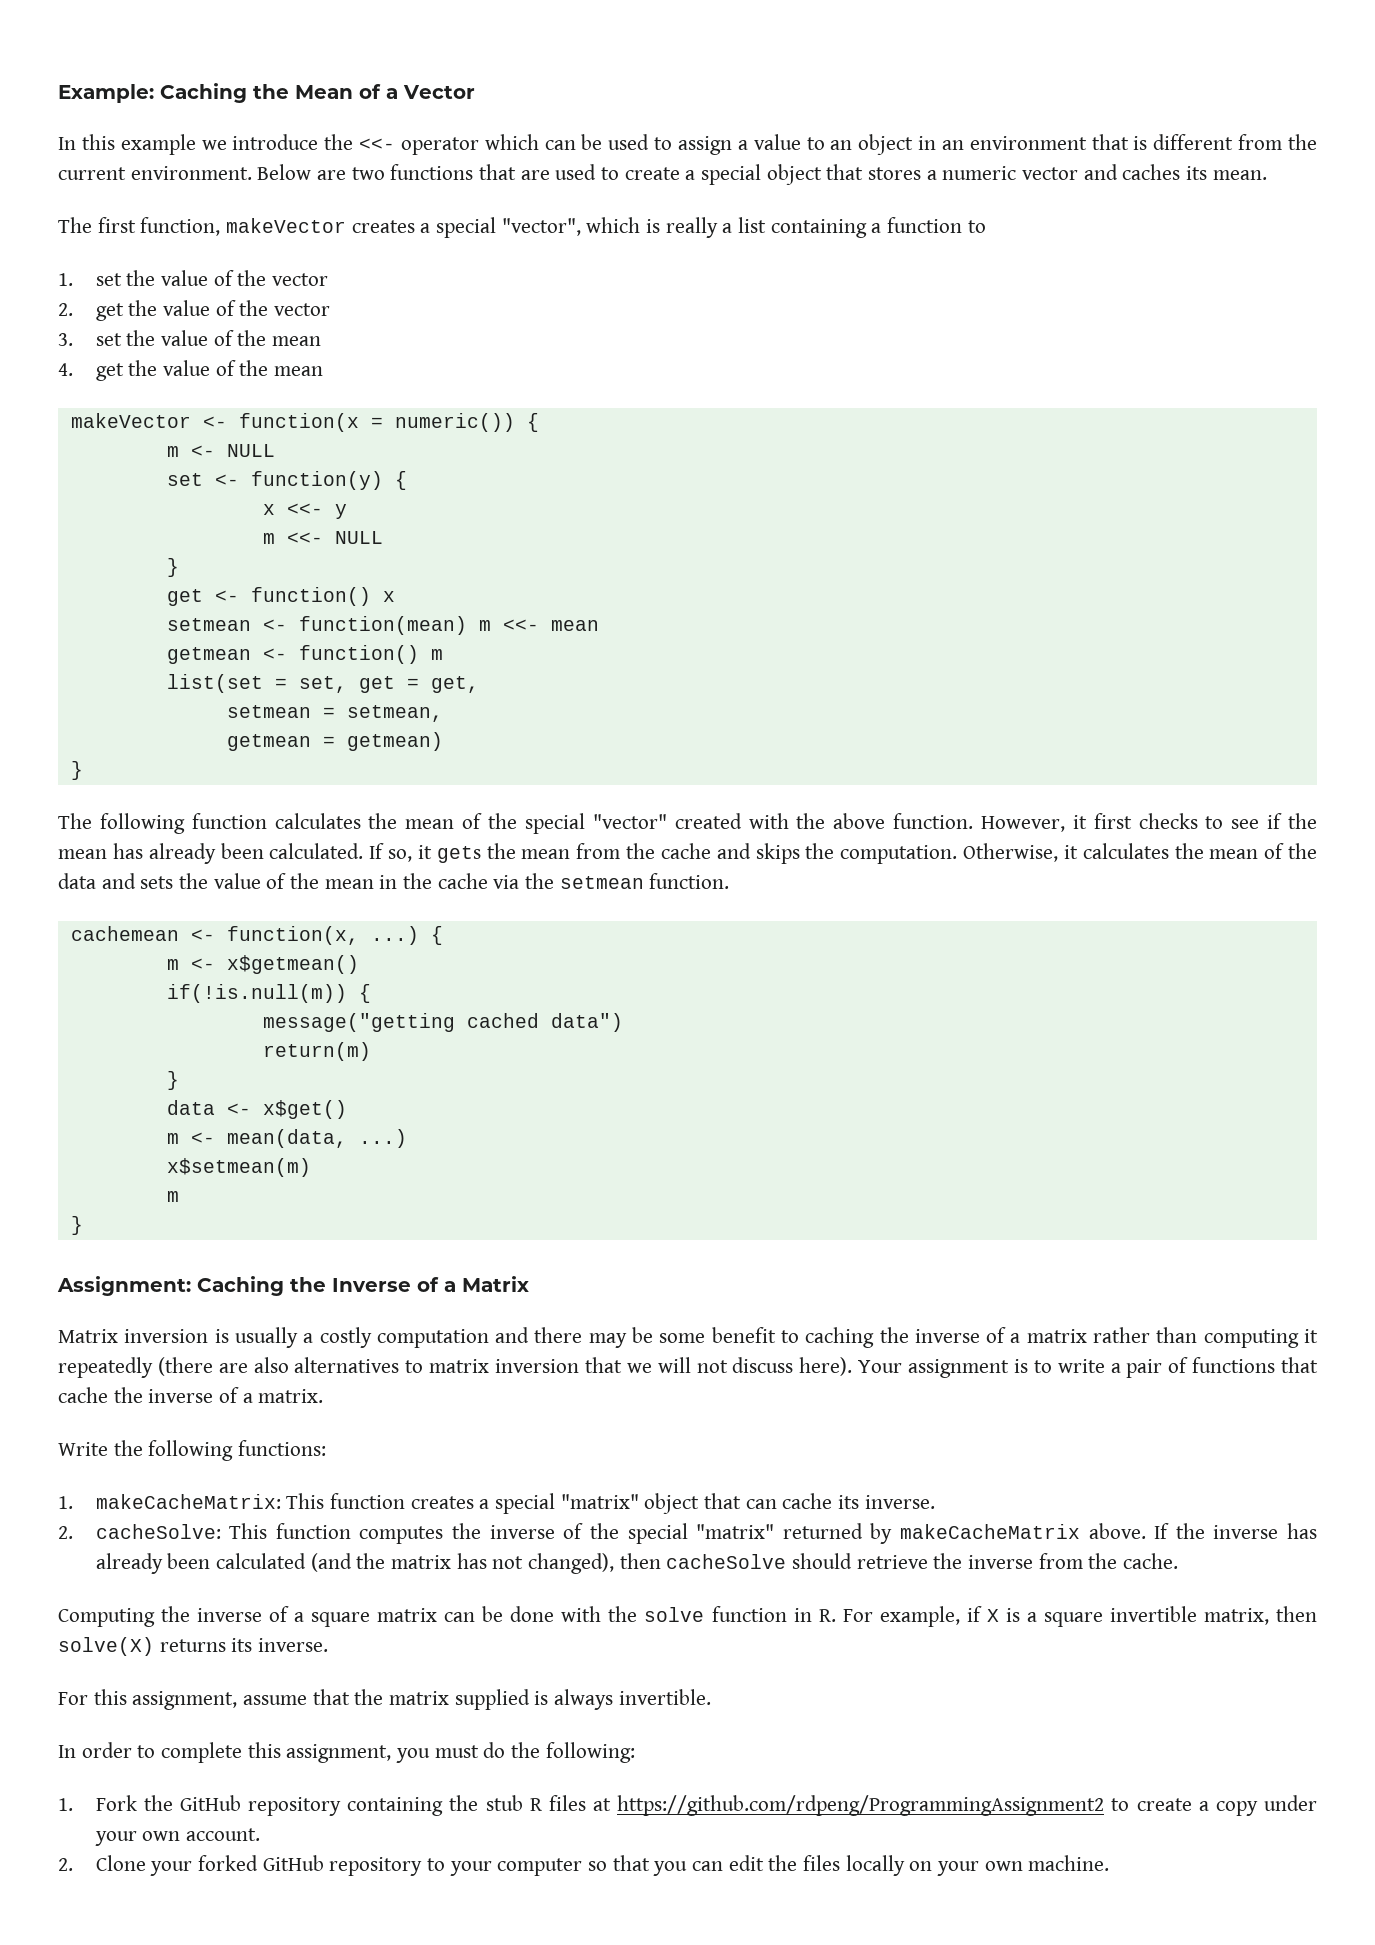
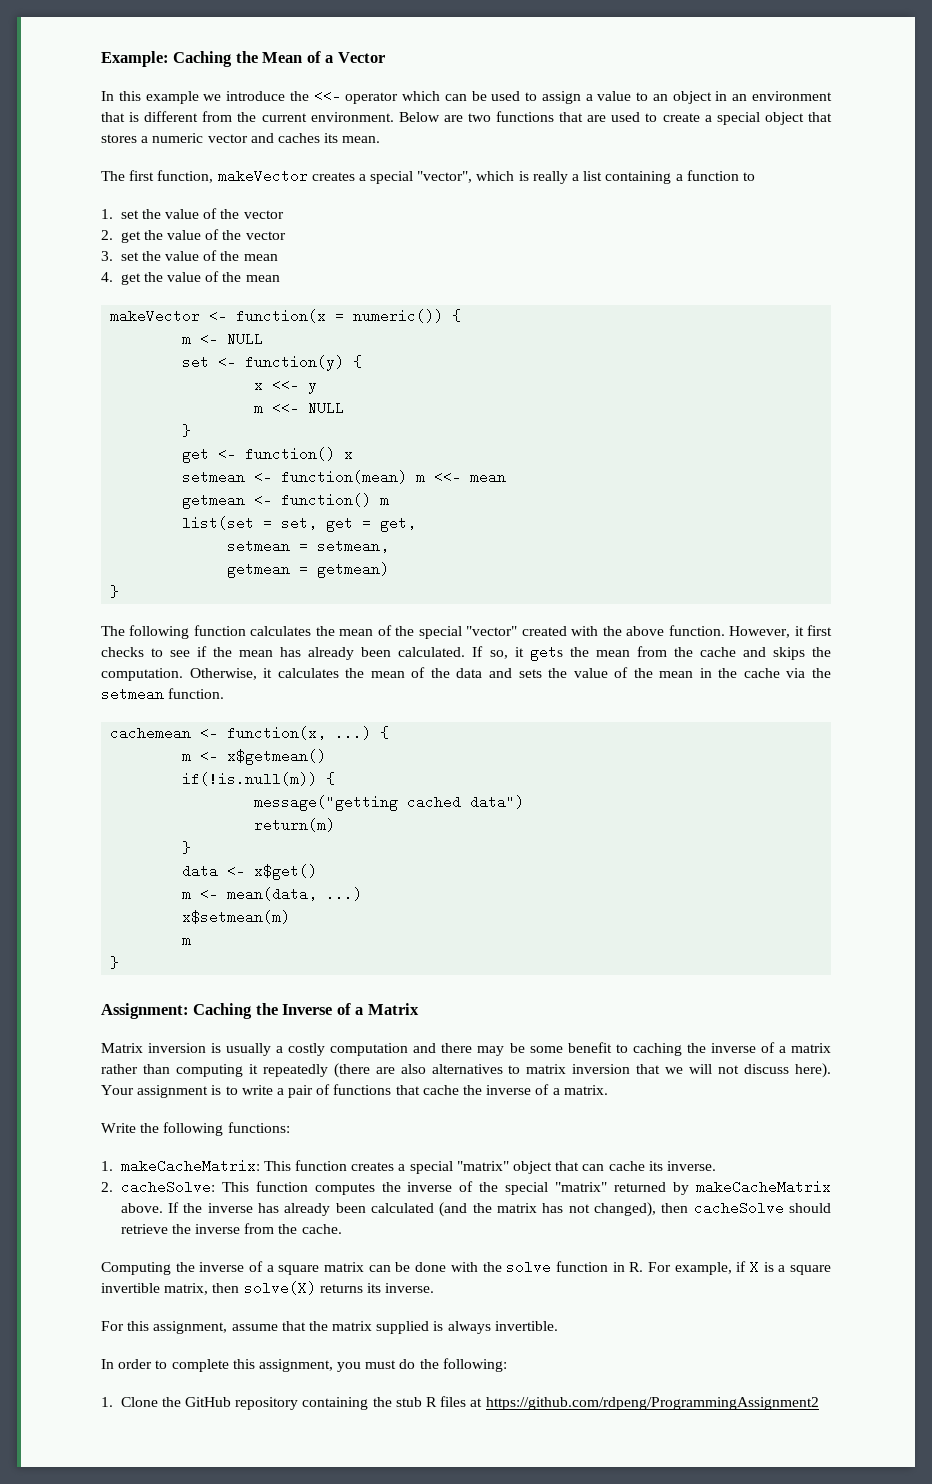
- 1. Fork the GitHub repository containing the stub R files at https://github.com/rdpeng/ProgrammingAssignment2 to create a copy under your own account.
- 2. Clone your forked GitHub repository to your computer so that you can edit the files locally on your own machine.
+ 1. Clone the GitHub repository containing the stub R files at https://github.com/rdpeng/ProgrammingAssignment2

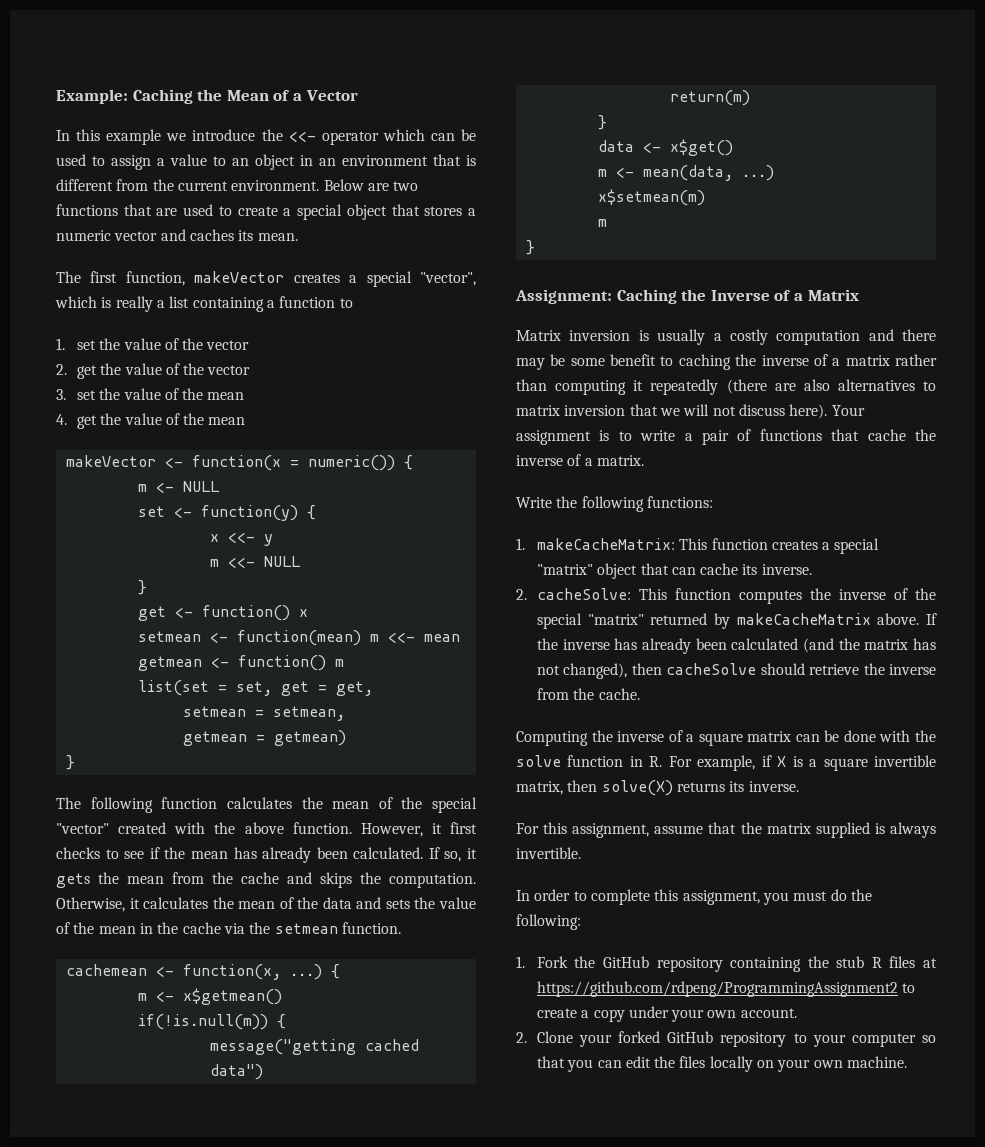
- 1. Clone the GitHub repository containing the stub R files at https://github.com/rdpeng/ProgrammingAssignment2
+ 1. Fork the GitHub repository containing the stub R files at https://github.com/rdpeng/ProgrammingAssignment2 to create a copy under your own account.
+ 2. Clone your forked GitHub repository to your computer so that you can edit the files locally on your own machine.

